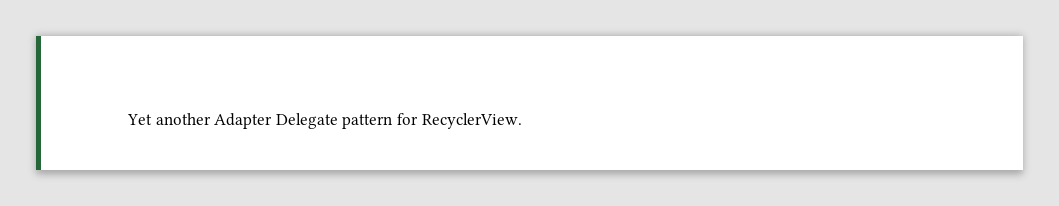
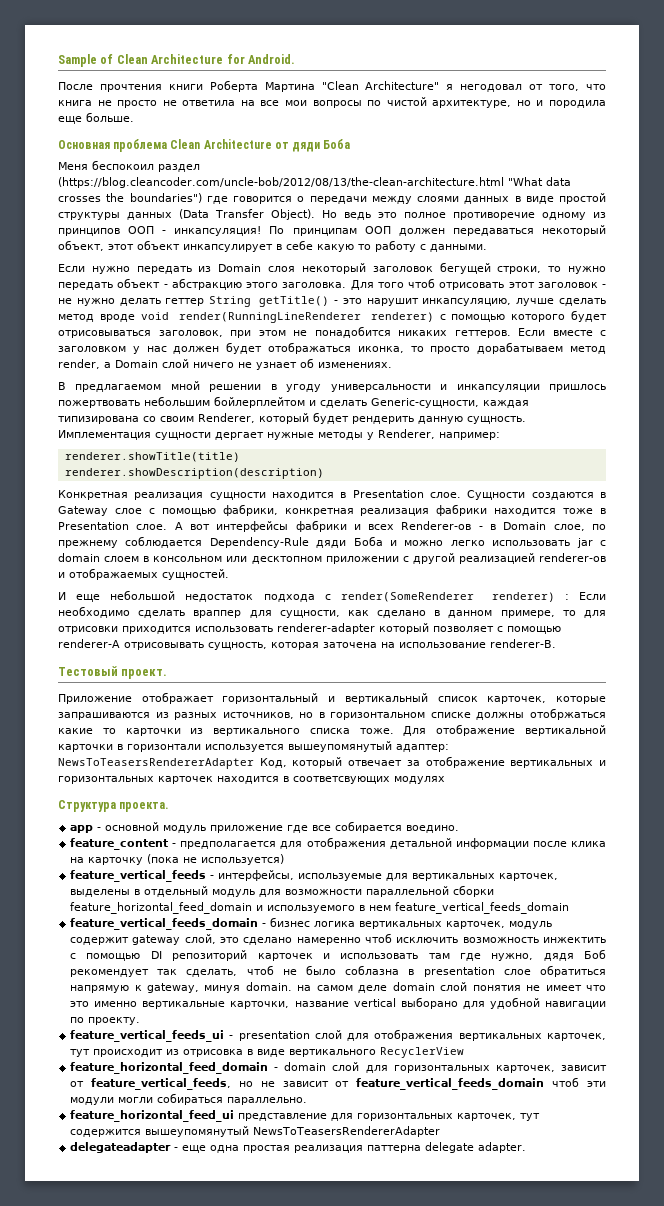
- Yet another Adapter Delegate pattern for RecyclerView.
+ Sample of Clean Architecture for Android.
+ После прочтения книги Роберта Мартина "Clean Architecture" я негодовал от того, что книга не просто не ответила на все мои вопросы по чистой архитектуре, но и породила еще больше.
+ Основная проблема Clean Architecture от дяди Боба
+ Меня беспокоил раздел (https://blog.cleancoder.com/uncle-bob/2012/08/13/the-clean-architecture.html "What data crosses the boundaries") где говорится о передачи между слоями данных в виде простой структуры данных (Data Transfer Object). Но ведь это полное противоречие одному из принципов ООП - инкапсуляция! По принципам ООП должен передаваться некоторый объект, этот объект инкапсулирует в себе какую то работу с данными.
+ Если нужно передать из Domain слоя некоторый заголовок бегущей строки, то нужно передать объект - абстракцию этого заголовка. Для того чтоб отрисовать этот заголовок - не нужно делать геттер String getTitle() - это нарушит инкапсуляцию, лучше сделать метод вроде void render(RunningLineRenderer renderer) с помощью которого будет отрисовываться заголовок, при этом не понадобится никаких геттеров. Eсли вместе с заголовком у нас должен будет отображаться иконка, то просто дорабатываем метод render, a Domain слой ничего не узнает об изменениях.
+ В предлагаемом мной решении в угоду универсальности и инкапсуляции пришлось пожертвовать небольшим бойлерплейтом и сделать Generic-сущности, каждая типизирована со своим Renderer, который будет рендерить данную сущность. Имплементация сущности дергает нужные методы у Renderer, например:
+ renderer.showTitle(title)
+ renderer.showDescription(description)
+ Конкретная реализация сущности находится в Presentation слое. Сущности создаются в Gateway слое с помощью фабрики, конкретная реализация фабрики находится тоже в Presentation слое. А вот интерфейсы фабрики и всех Renderer-ов - в Domain слое, по прежнему соблюдается Dependency-Rule дяди Боба и можно легко использовать jar с domain слоем в консольном или десктопном приложении с другой реализацией renderer-ов и отображаемых сущностей.
+ И еще небольшой недостаток подхода с render(SomeRenderer renderer) : Если необходимо сделать враппер для сущности, как сделано в данном примере, то для отрисовки приходится использовать renderer-adapter который позволяет с помощью renderer-A отрисовывать сущность, которая заточена на использование renderer-B.
+ Тестовый проект.
+ Приложение отображает горизонтальный и вертикальный список карточек, которые запрашиваются из разных источников, но в горизонтальном списке должны отобржаться какие то карточки из вертикального списка тоже. Для отображение вертикальной карточки в горизонтали используется вышеупомянутый адаптер: NewsToTeasersRendererAdapter Код, который отвечает за отображение вертикальных и горизонтальных карточек находится в соответсвующих модулях
+ Структура проекта.
+ app - основной модуль приложение где все собирается воедино.
+ feature_content - предполагается для отображения детальной информации после клика на карточку (пока не используется)
+ feature_vertical_feeds - интерфейсы, используемые для вертикальных карточек, выделены в отдельный модуль для возможности параллельной сборки feature_horizontal_feed_domain и используемого в нем feature_vertical_feeds_domain
+ feature_vertical_feeds_domain - бизнес логика вертикальных карточек, модуль содержит gateway слой, это сделано намеренно чтоб исключить возможность инжектить с помощью DI репозиторий карточек и использовать там где нужно, дядя Боб рекомендует так сделать, чтоб не было соблазна в presentation слое обратиться напрямую к gateway, минуя domain. на самом деле domain слой понятия не имеет что это именно вертикальные карточки, название vertical выборано для удобной навигации по проекту.
+ feature_vertical_feeds_ui - presentation слой для отображения вертикальных карточек, тут происходит из отрисовка в виде вертикального RecyclerView
+ feature_horizontal_feed_domain - domain слой для горизонтальных карточек, зависит от feature_vertical_feeds, но не зависит от feature_vertical_feeds_domain чтоб эти модули могли собираться параллельно.
+ feature_horizontal_feed_ui представление для горизонтальных карточек, тут содержится вышеупомянутый NewsToTeasersRendererAdapter
+ delegateadapter - еще одна простая реализация паттерна delegate adapter.

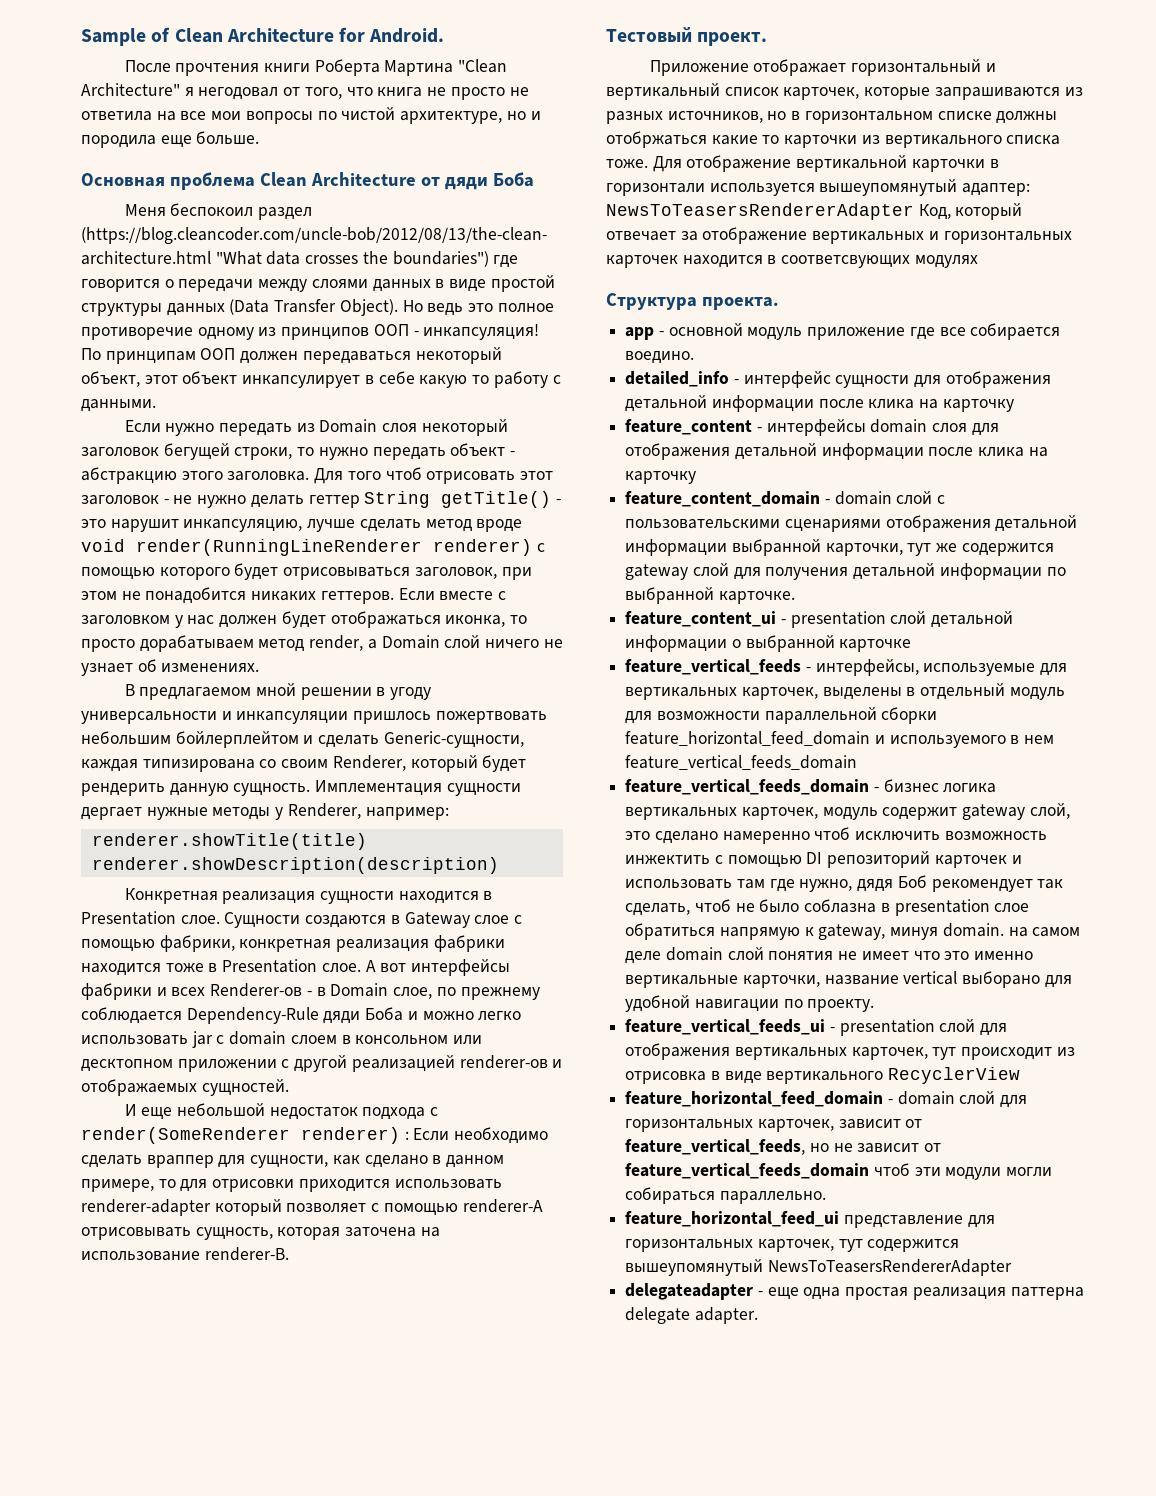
- feature_content - предполагается для отображения детальной информации после клика на карточку (пока не используется)
+ detailed_info - интерфейс сущности для отображения детальной информации после клика на карточку
+ feature_content - интерфейсы domain слоя для отображения детальной информации после клика на карточку
+ feature_content_domain - domain слой с пользовательскими сценариями отображения детальной информации выбранной карточки, тут же содержится gateway слой для получения детальной информации по выбранной карточке.
+ feature_content_ui - presentation слой детальной информации о выбранной карточке

